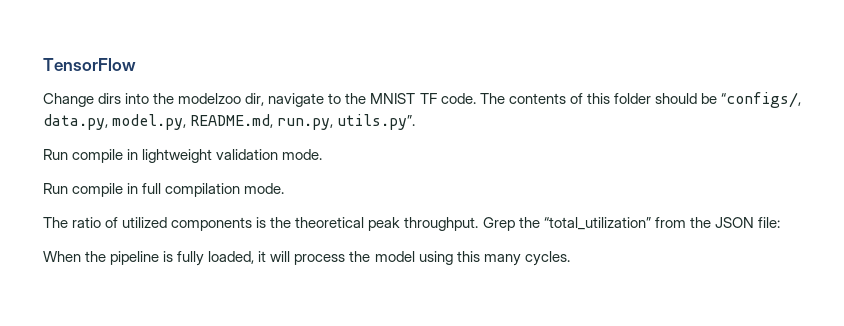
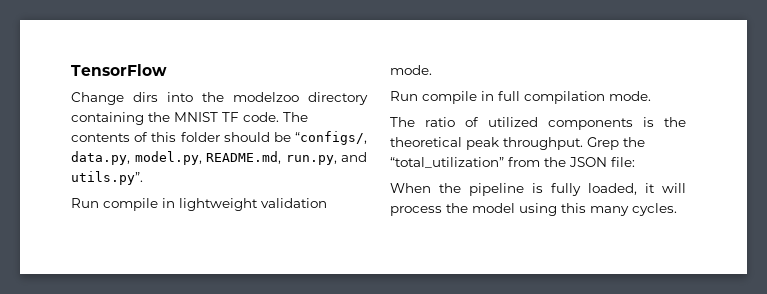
- Change dirs into the modelzoo dir, navigate to the MNIST TF code.
+ Change dirs into the modelzoo directory containing the MNIST TF code.
- The contents of this folder should be “configs/, data.py, model.py, README.md, run.py, utils.py”.
+ The contents of this folder should be “configs/, data.py, model.py, README.md, run.py, and utils.py”.

